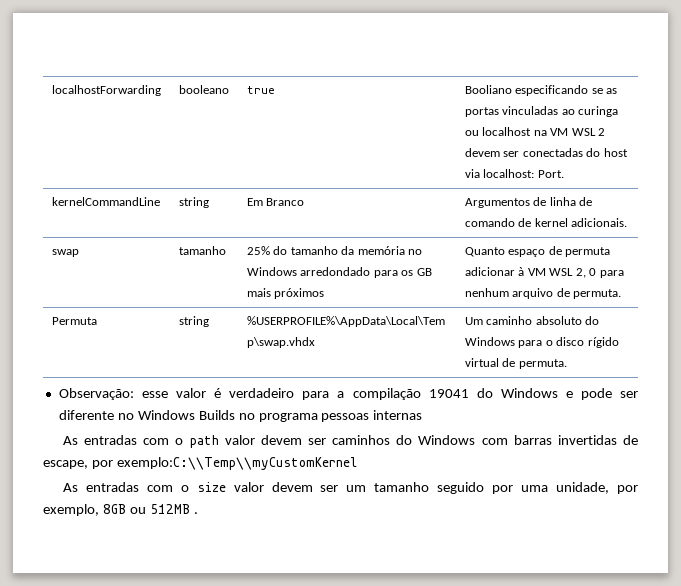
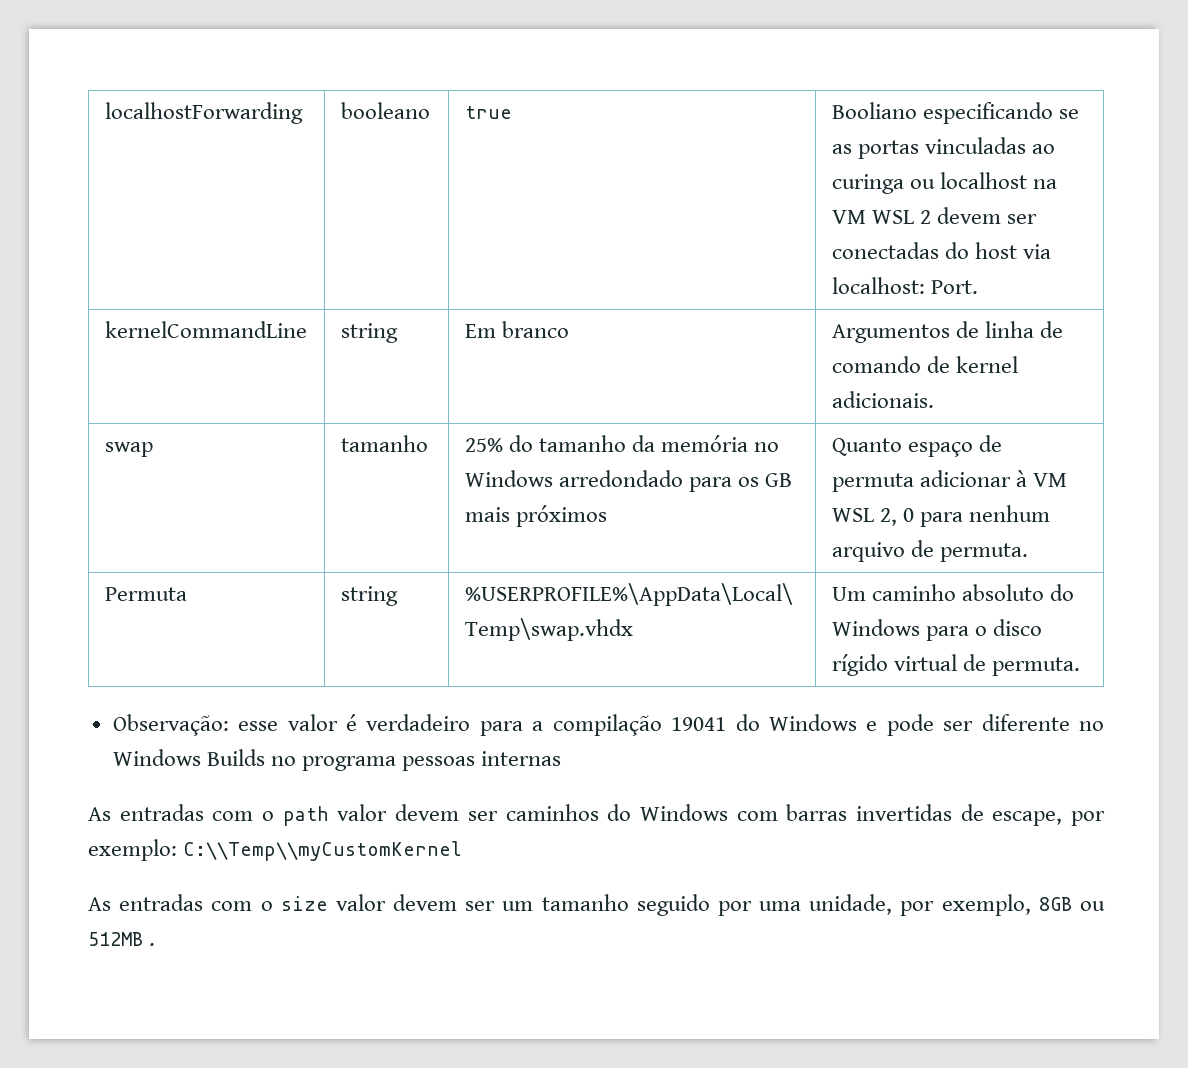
- kernelCommandLine | string | Em Branco | Argumentos de linha de comando de kernel adicionais.
+ kernelCommandLine | string | Em branco | Argumentos de linha de comando de kernel adicionais.
- As entradas com o path valor devem ser caminhos do Windows com barras invertidas de escape, por exemplo:C:\\Temp\\myCustomKernel
+ As entradas com o path valor devem ser caminhos do Windows com barras invertidas de escape, por exemplo: C:\\Temp\\myCustomKernel

